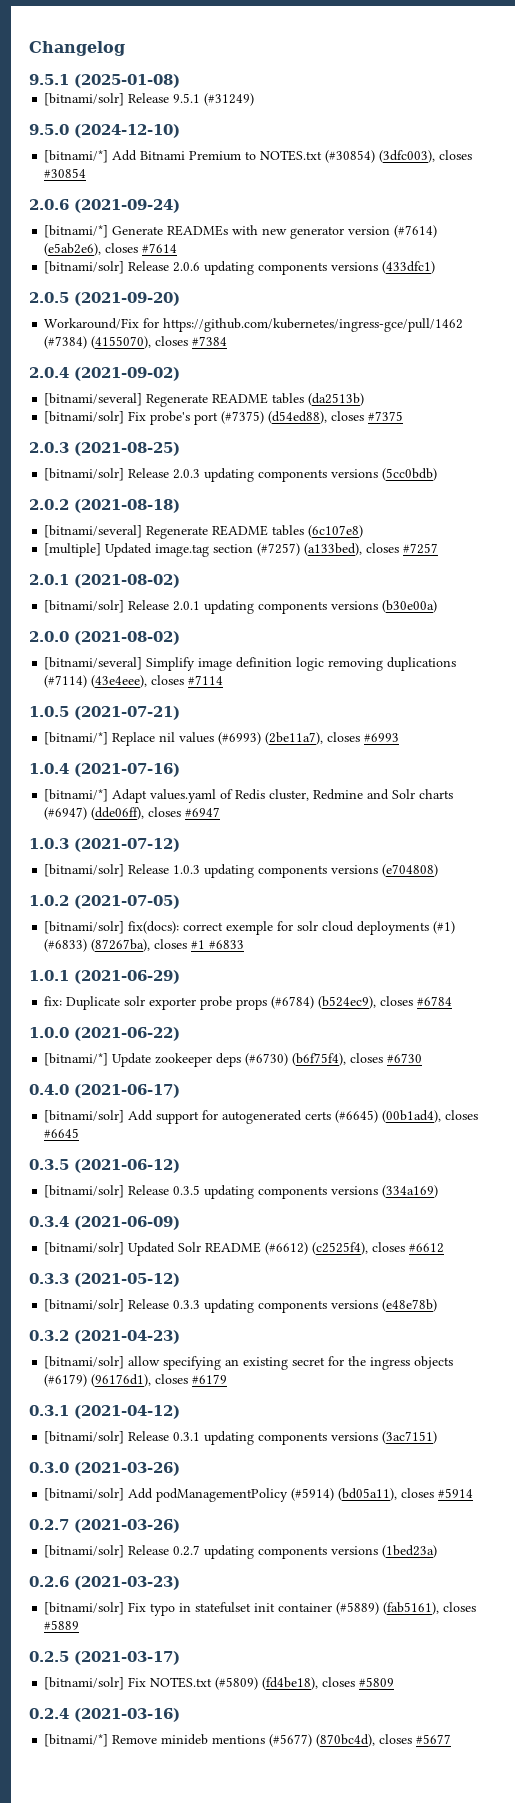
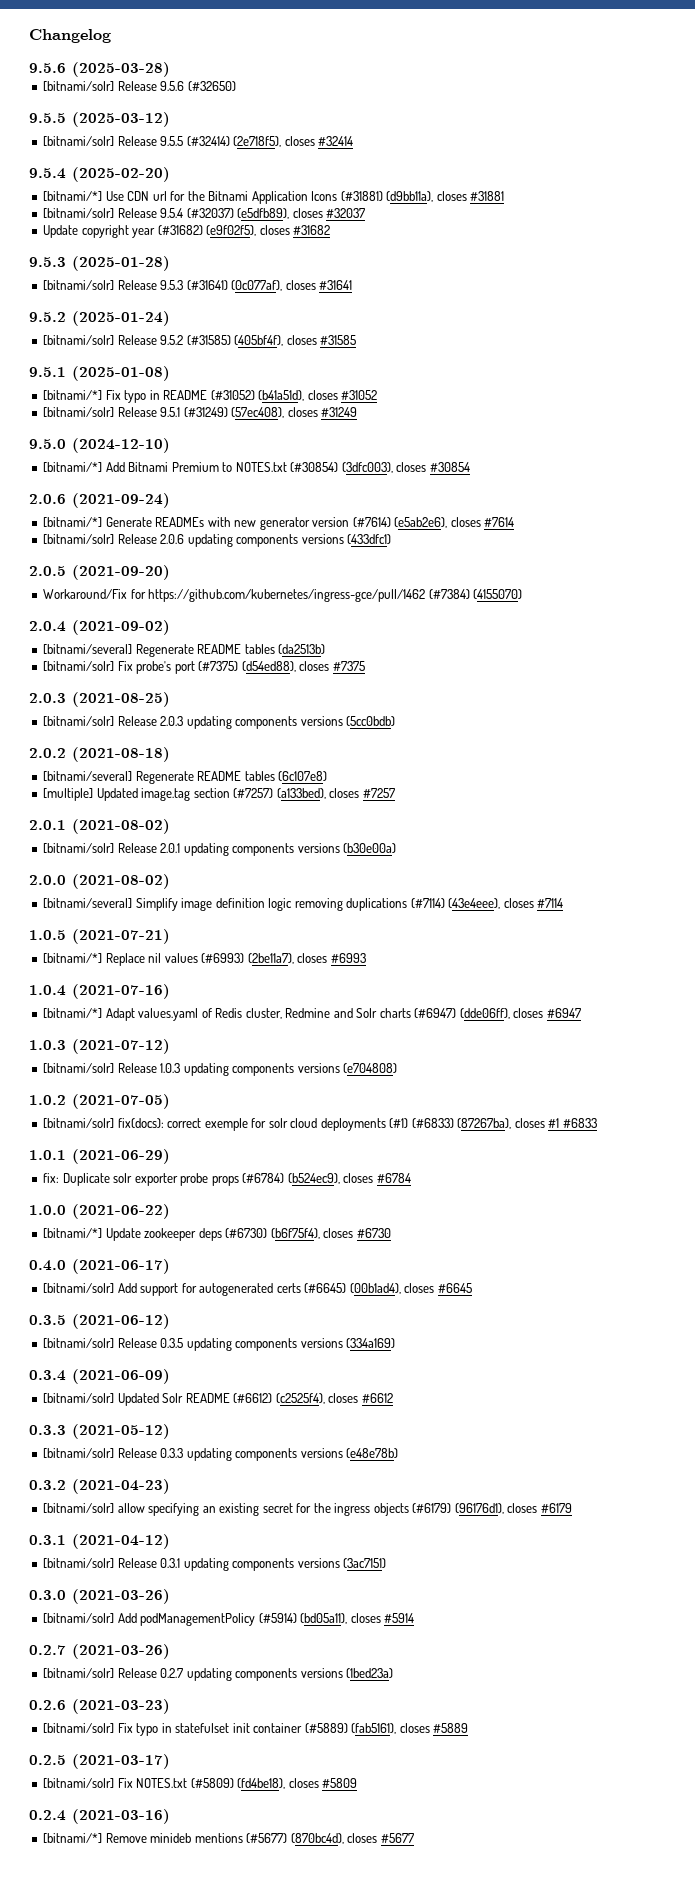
+ 9.5.6 (2025-03-28)
+ [bitnami/solr] Release 9.5.6 (#32650)
+ 9.5.5 (2025-03-12)
+ [bitnami/solr] Release 9.5.5 (#32414) (2e718f5), closes #32414
+ 9.5.4 (2025-02-20)
+ [bitnami/*] Use CDN url for the Bitnami Application Icons (#31881) (d9bb11a), closes #31881
+ [bitnami/solr] Release 9.5.4 (#32037) (e5dfb89), closes #32037
+ Update copyright year (#31682) (e9f02f5), closes #31682
+ 9.5.3 (2025-01-28)
+ [bitnami/solr] Release 9.5.3 (#31641) (0c077af), closes #31641
+ 9.5.2 (2025-01-24)
+ [bitnami/solr] Release 9.5.2 (#31585) (405bf4f), closes #31585
  9.5.1 (2025-01-08)
+ [bitnami/*] Fix typo in README (#31052) (b41a51d), closes #31052
- [bitnami/solr] Release 9.5.1 (#31249)
+ [bitnami/solr] Release 9.5.1 (#31249) (57ec408), closes #31249
- Workaround/Fix for https://github.com/kubernetes/ingress-gce/pull/1462 (#7384) (4155070), closes #7384
+ Workaround/Fix for https://github.com/kubernetes/ingress-gce/pull/1462 (#7384) (4155070)

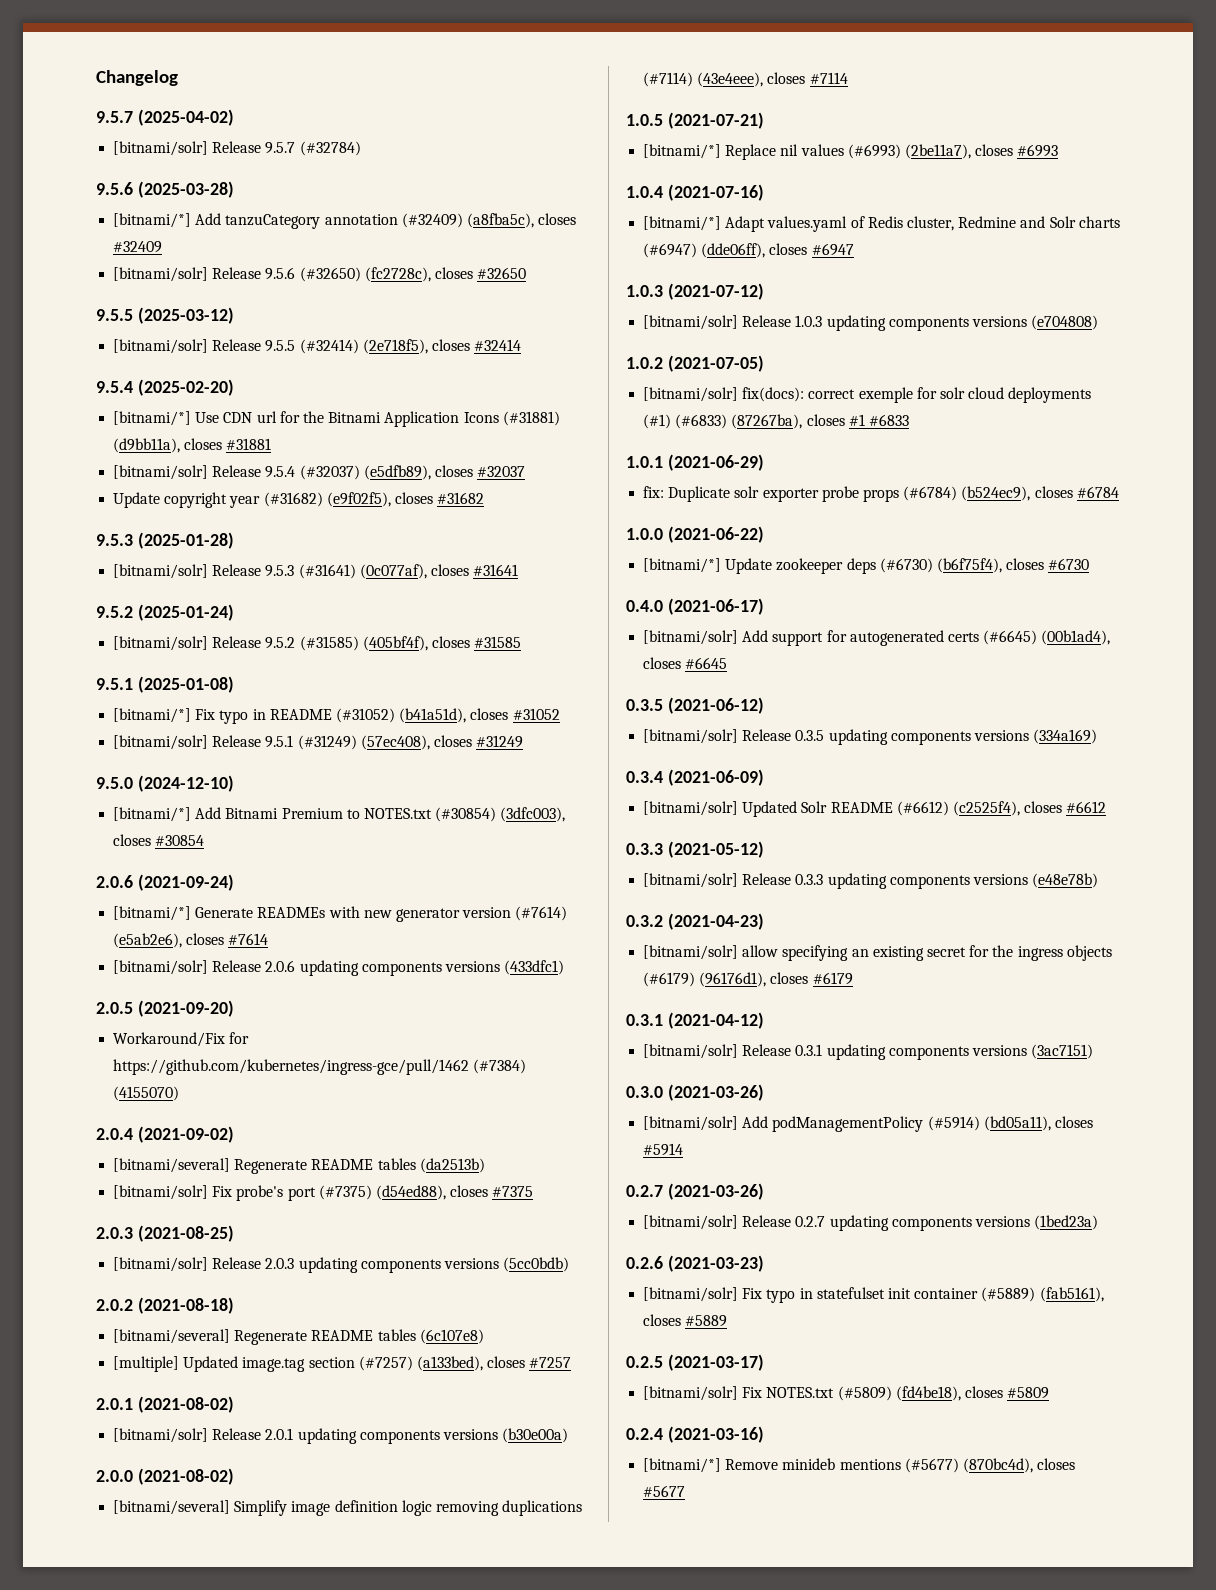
+ 9.5.7 (2025-04-02)
+ [bitnami/solr] Release 9.5.7 (#32784)
  9.5.6 (2025-03-28)
+ [bitnami/*] Add tanzuCategory annotation (#32409) (a8fba5c), closes #32409
- [bitnami/solr] Release 9.5.6 (#32650)
+ [bitnami/solr] Release 9.5.6 (#32650) (fc2728c), closes #32650

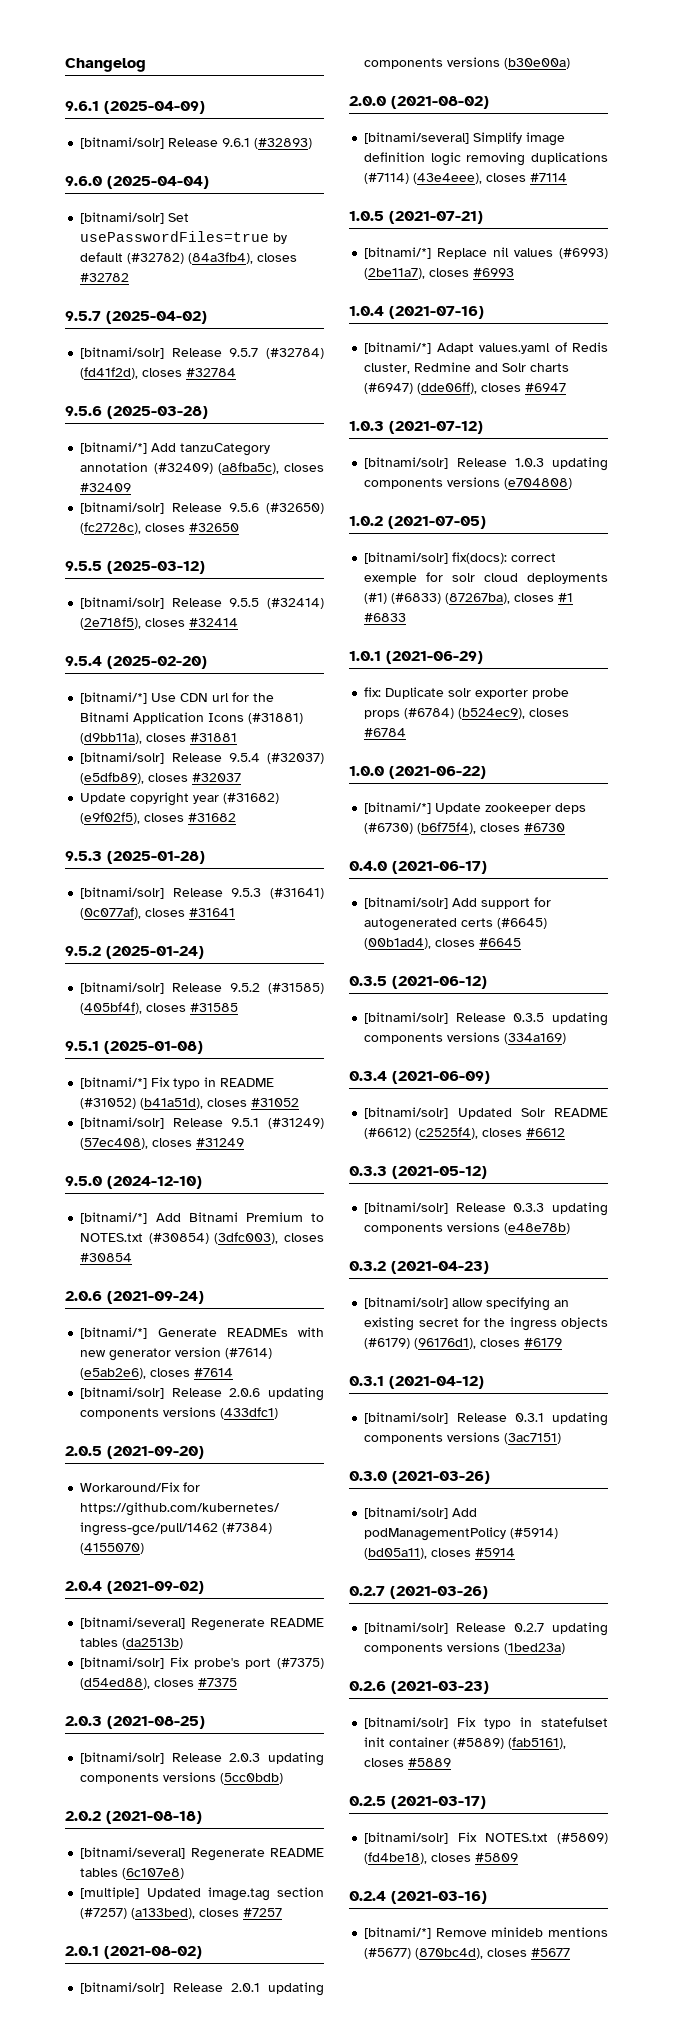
+ 9.6.1 (2025-04-09)
+ [bitnami/solr] Release 9.6.1 (#32893)
+ 9.6.0 (2025-04-04)
+ [bitnami/solr] Set usePasswordFiles=true by default (#32782) (84a3fb4), closes #32782
- [bitnami/solr] Release 9.5.7 (#32784)
+ [bitnami/solr] Release 9.5.7 (#32784) (fd41f2d), closes #32784

